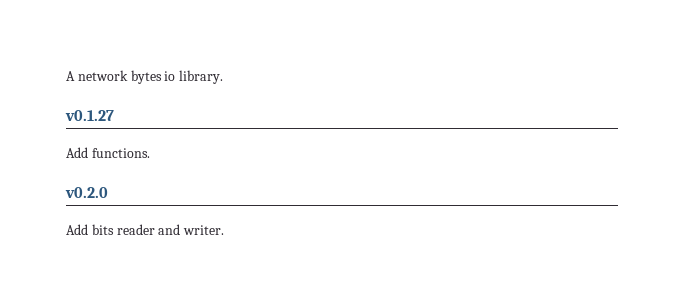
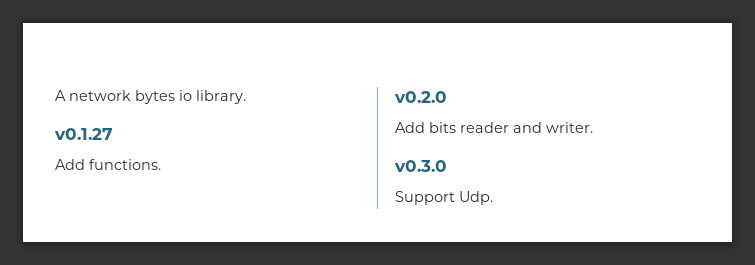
+ v0.3.0
+ Support Udp.

